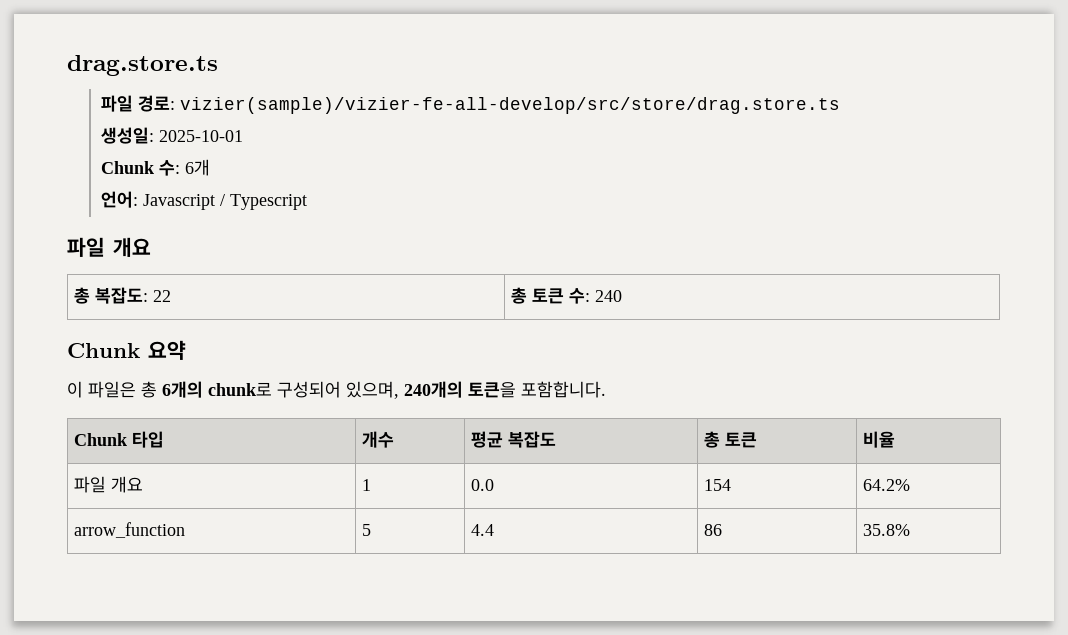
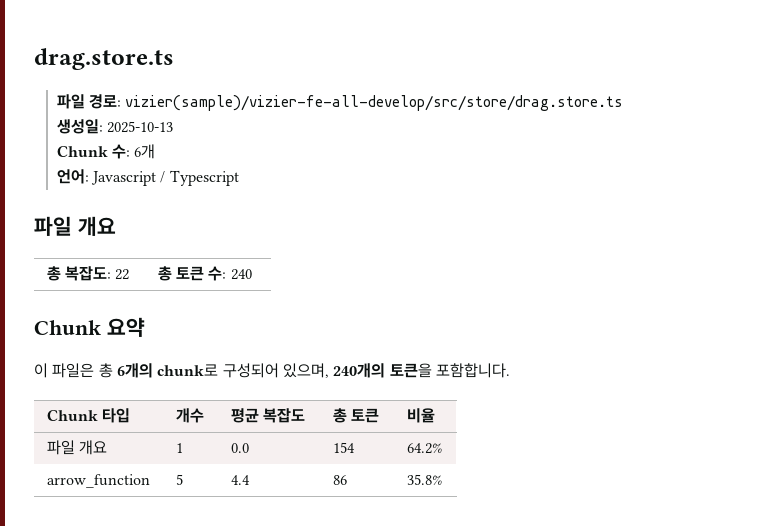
- 생성일: 2025-10-01
+ 생성일: 2025-10-13

